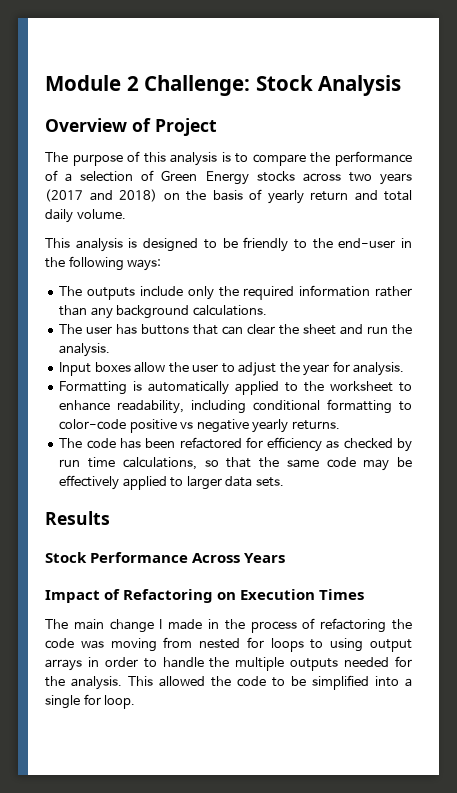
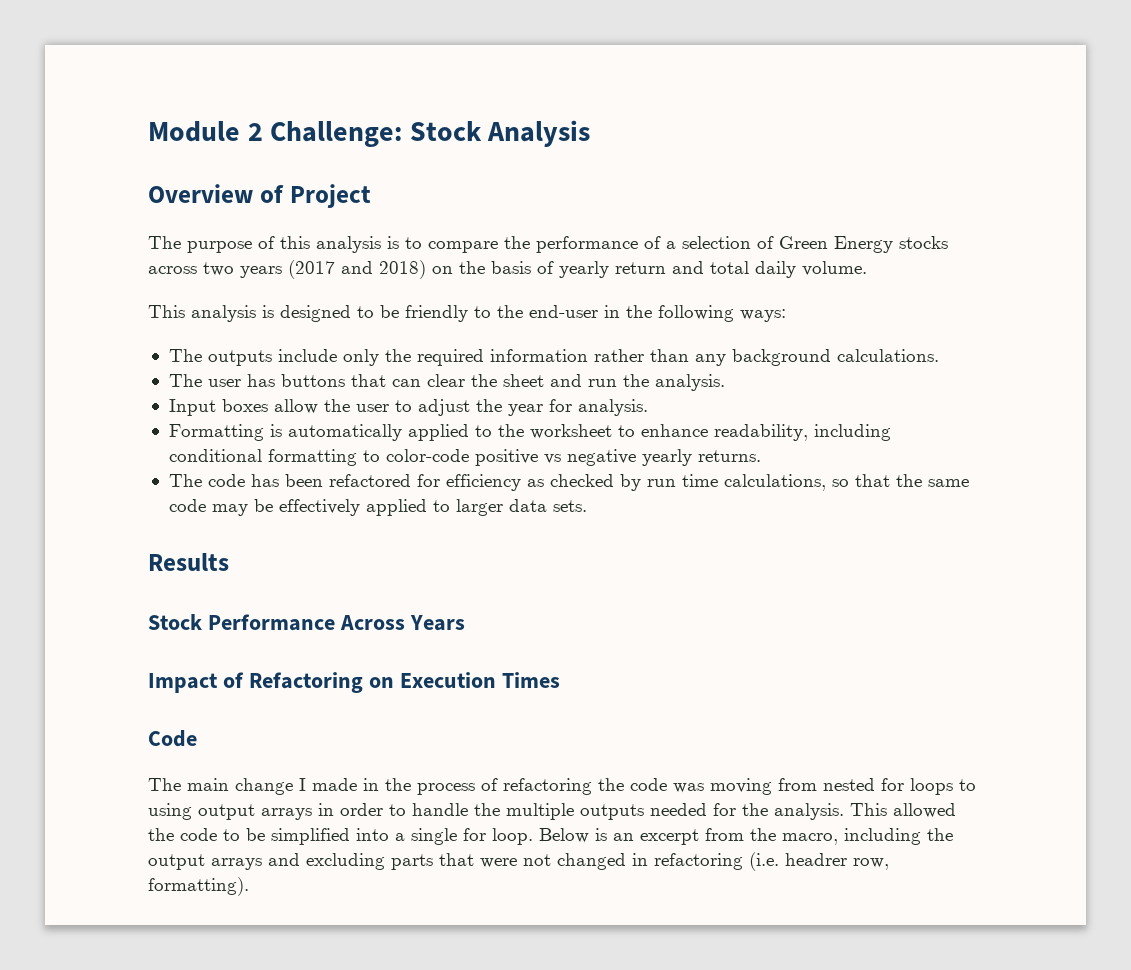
+ Code
+ Below is an excerpt from the macro, including the output arrays and excluding parts that were not changed in refactoring (i.e. headrer row, formatting).

